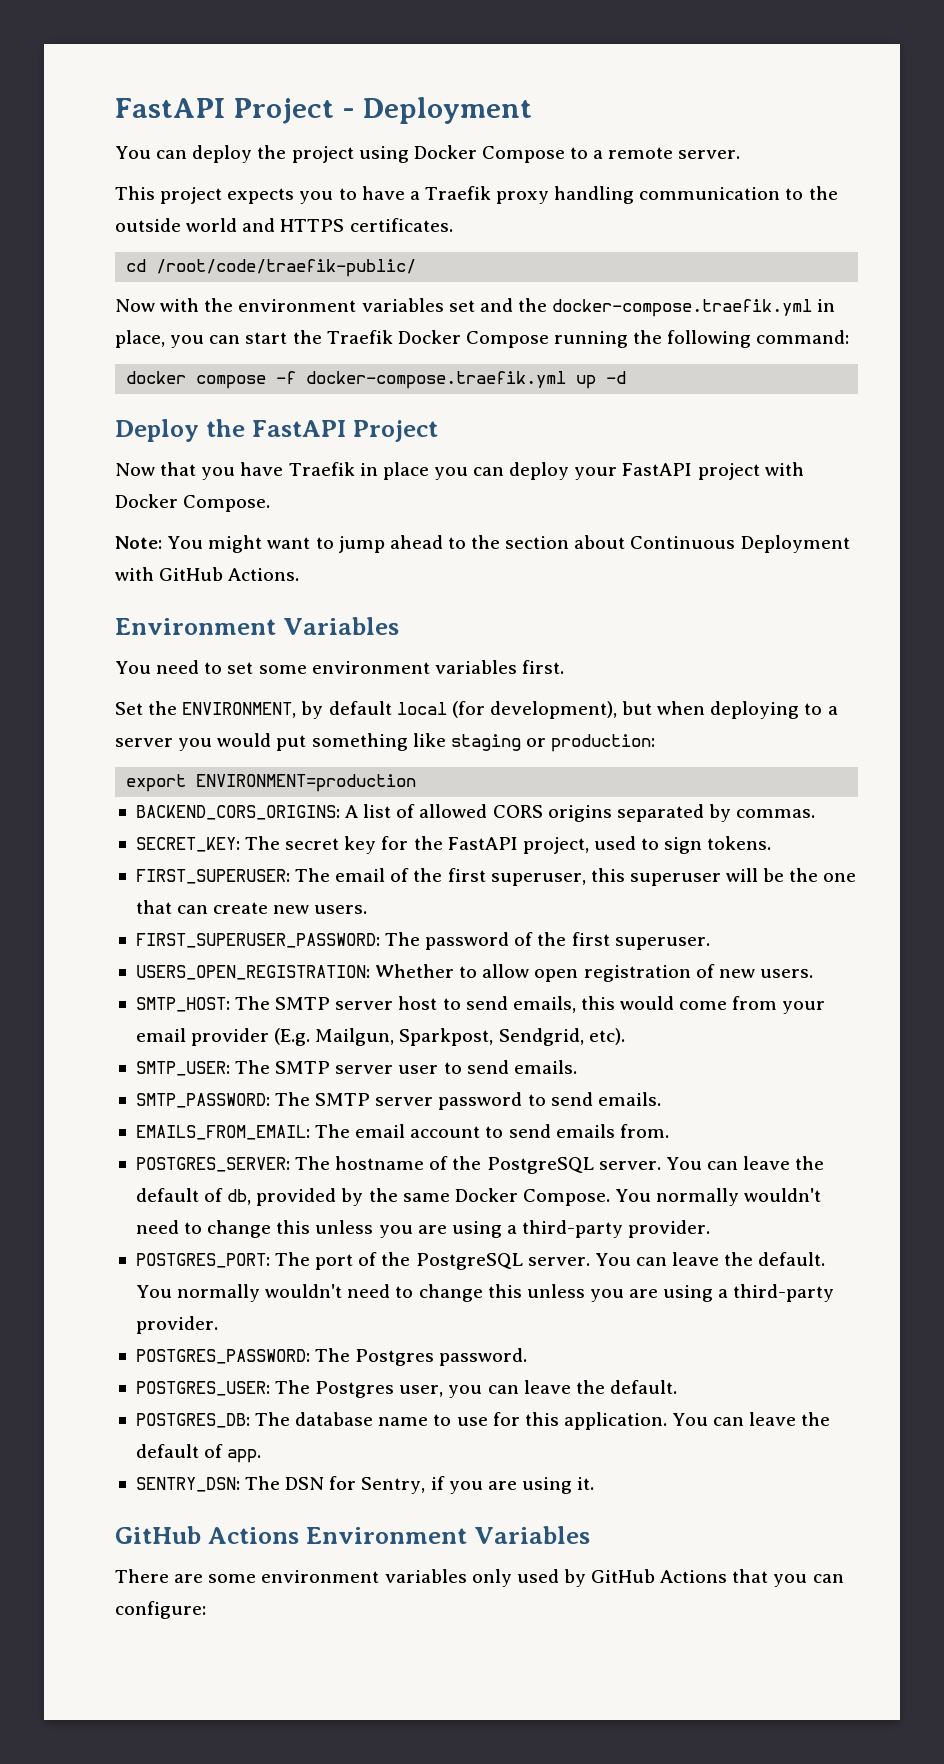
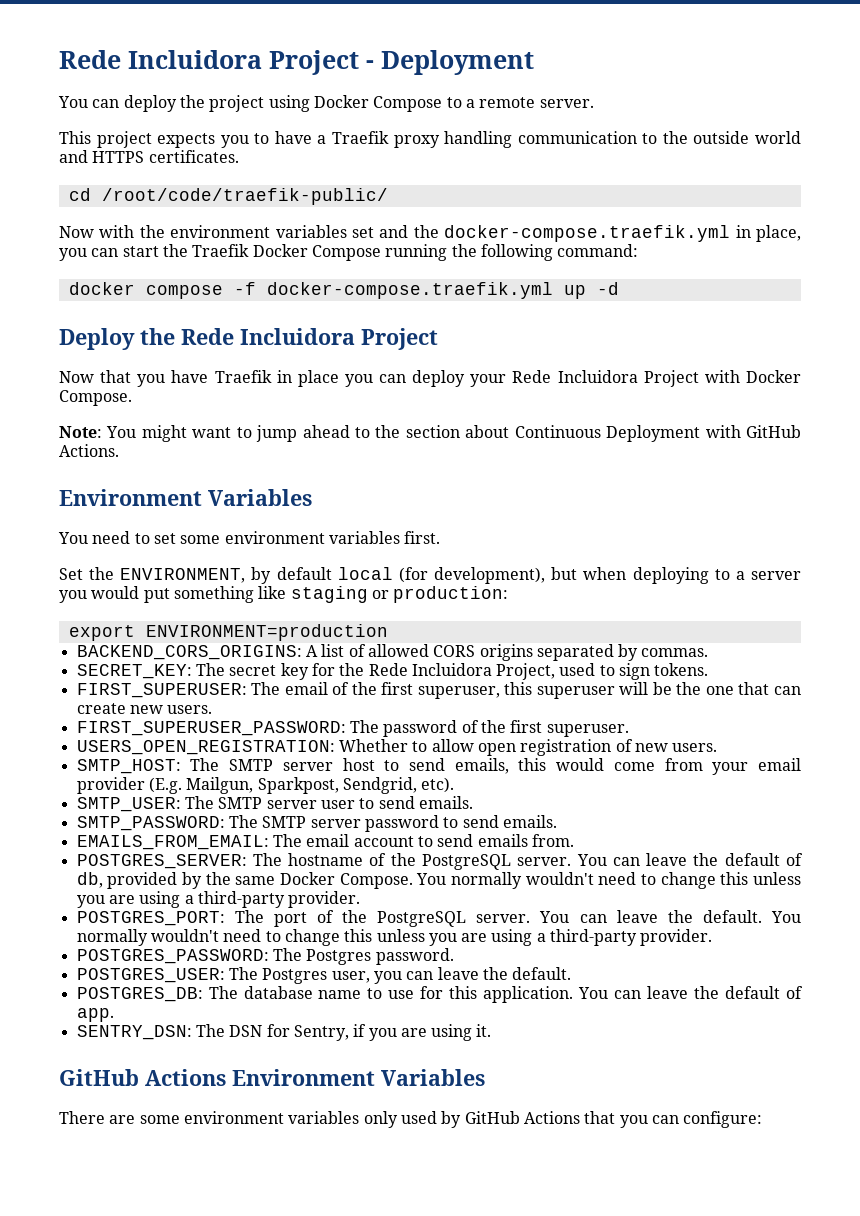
- FastAPI Project - Deployment
+ Rede Incluidora Project - Deployment
- Deploy the FastAPI Project
+ Deploy the Rede Incluidora Project
- Now that you have Traefik in place you can deploy your FastAPI project with Docker Compose.
+ Now that you have Traefik in place you can deploy your Rede Incluidora Project with Docker Compose.
- SECRET_KEY: The secret key for the FastAPI project, used to sign tokens.
+ SECRET_KEY: The secret key for the Rede Incluidora Project, used to sign tokens.

